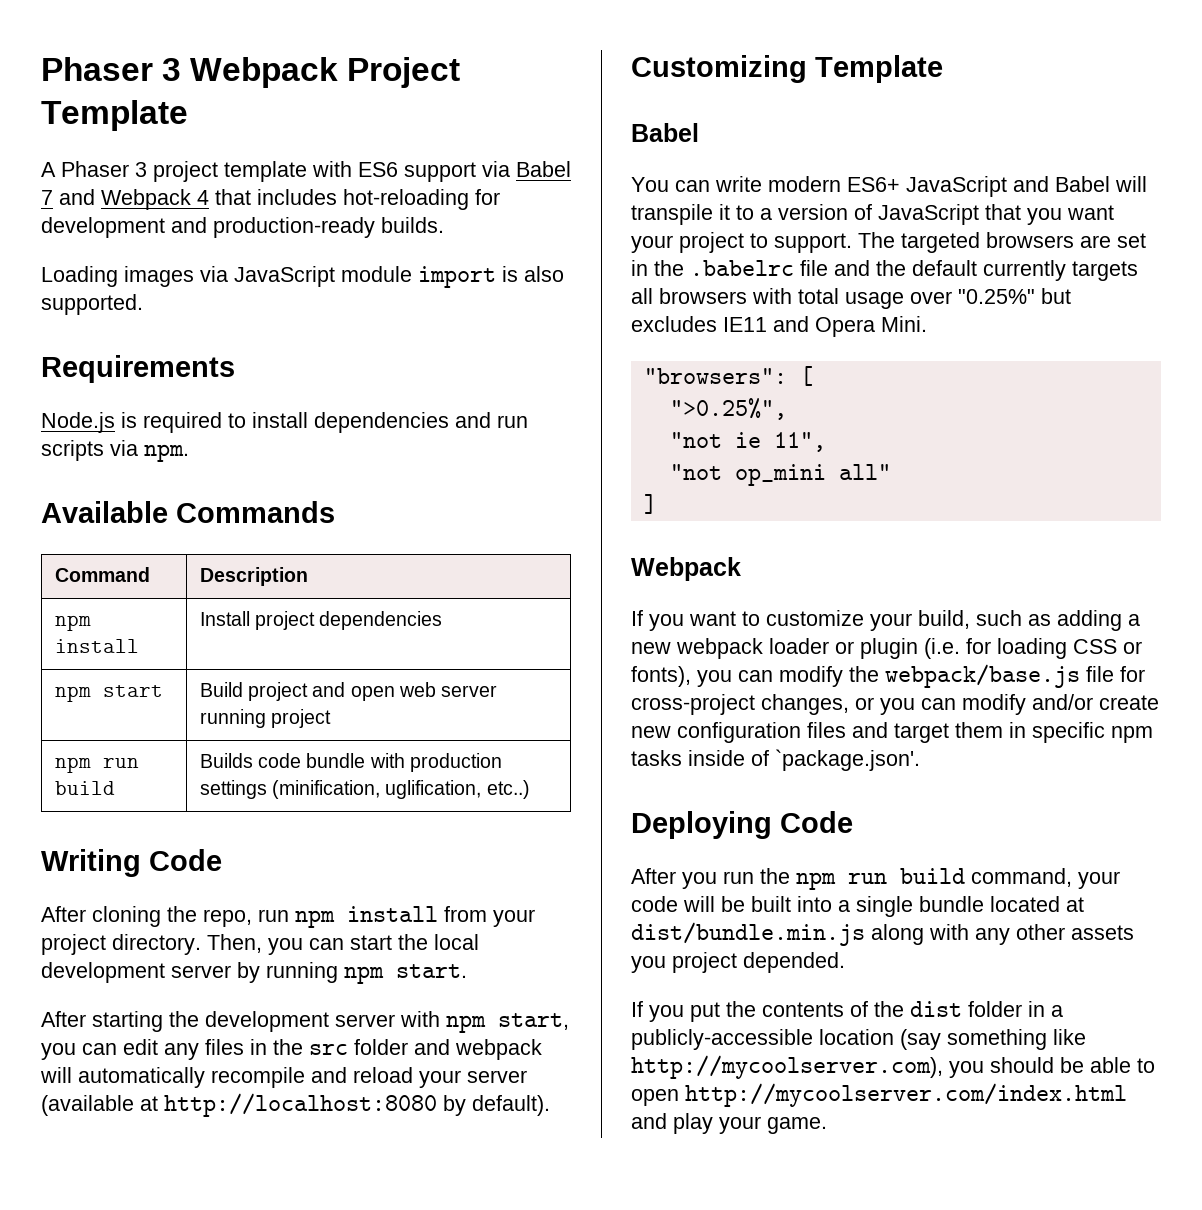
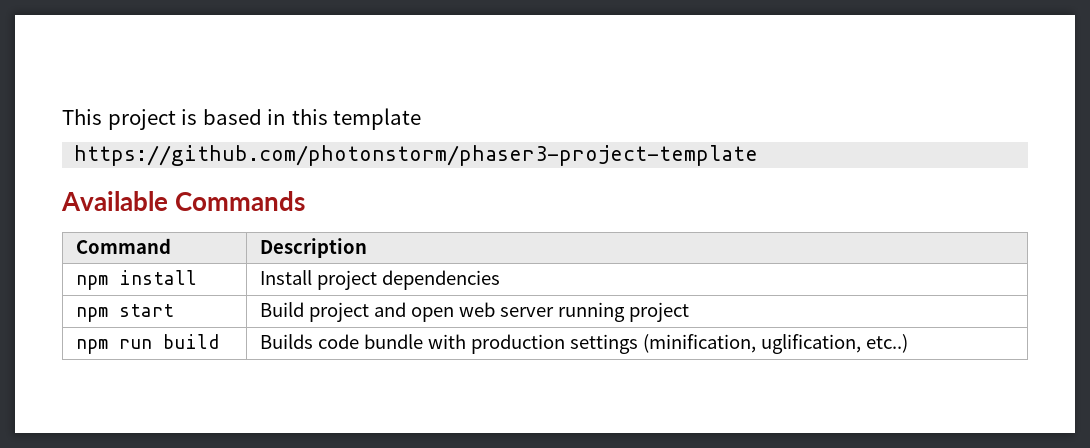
- Phaser 3 Webpack Project Template
- A Phaser 3 project template with ES6 support via Babel 7 and Webpack 4 that includes hot-reloading for development and production-ready builds.
- Loading images via JavaScript module import is also supported.
- Requirements
- Node.js is required to install dependencies and run scripts via npm.
+ This project is based in this template
+ https://github.com/photonstorm/phaser3-project-template
- Writing Code
- After cloning the repo, run npm install from your project directory. Then, you can start the local development server by running npm start.
- After starting the development server with npm start, you can edit any files in the src folder and webpack will automatically recompile and reload your server (available at http://localhost:8080 by default).
- Customizing Template
- Babel
- You can write modern ES6+ JavaScript and Babel will transpile it to a version of JavaScript that you want your project to support. The targeted browsers are set in the .babelrc file and the default currently targets all browsers with total usage over "0.25%" but excludes IE11 and Opera Mini.
- "browsers": [
- ">0.25%",
- "not ie 11",
- "not op_mini all"
- ]
- Webpack
- If you want to customize your build, such as adding a new webpack loader or plugin (i.e. for loading CSS or fonts), you can modify the webpack/base.js file for cross-project changes, or you can modify and/or create new configuration files and target them in specific npm tasks inside of `package.json'.
- Deploying Code
- After you run the npm run build command, your code will be built into a single bundle located at dist/bundle.min.js along with any other assets you project depended.
- If you put the contents of the dist folder in a publicly-accessible location (say something like http://mycoolserver.com), you should be able to open http://mycoolserver.com/index.html and play your game.

